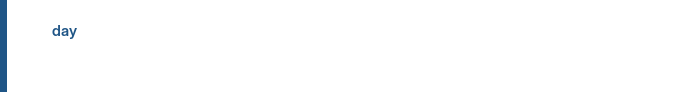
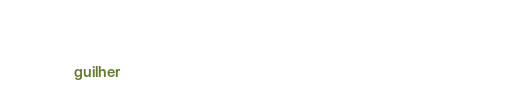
- day
+ guilher

